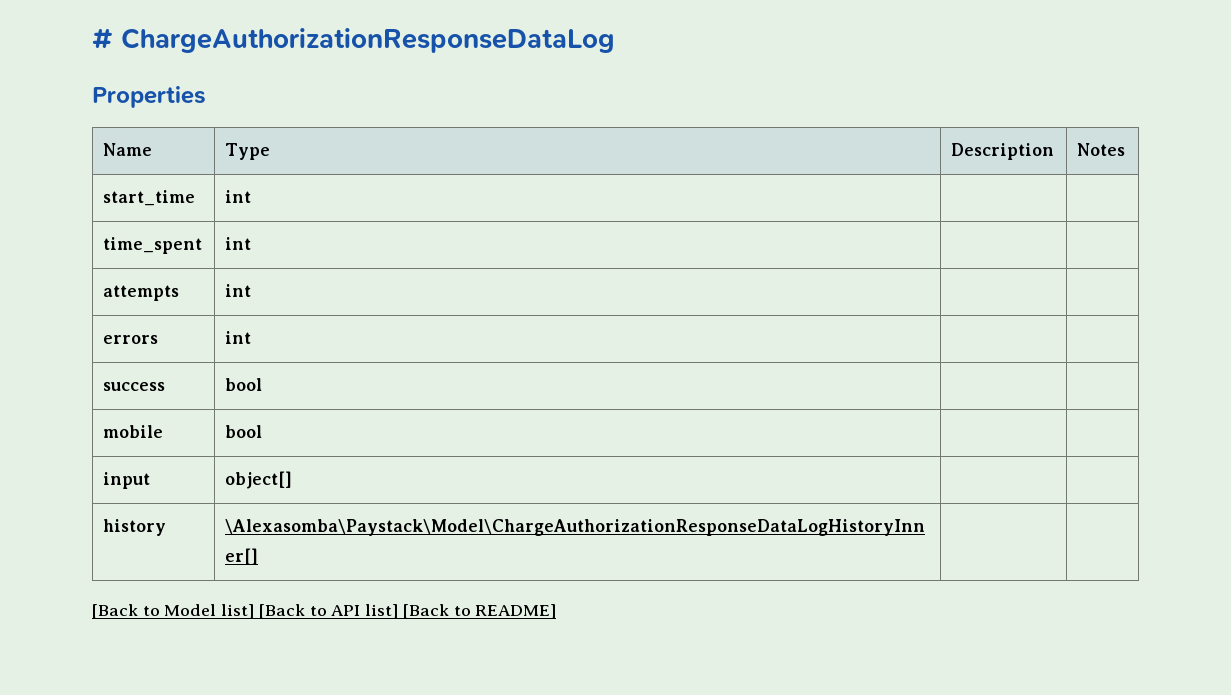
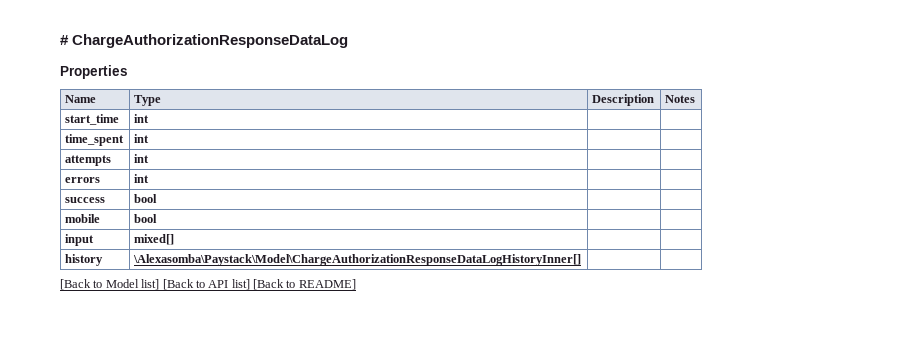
- input | object[] | |
+ input | mixed[] | |

